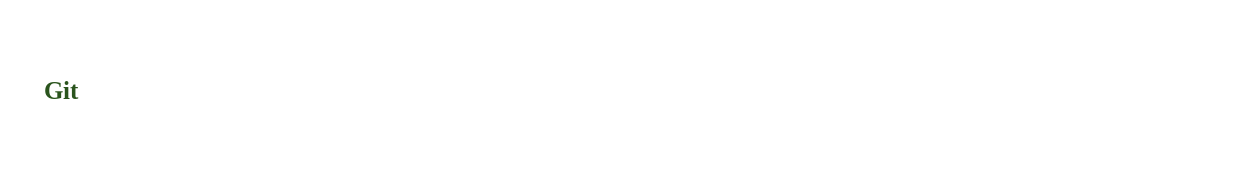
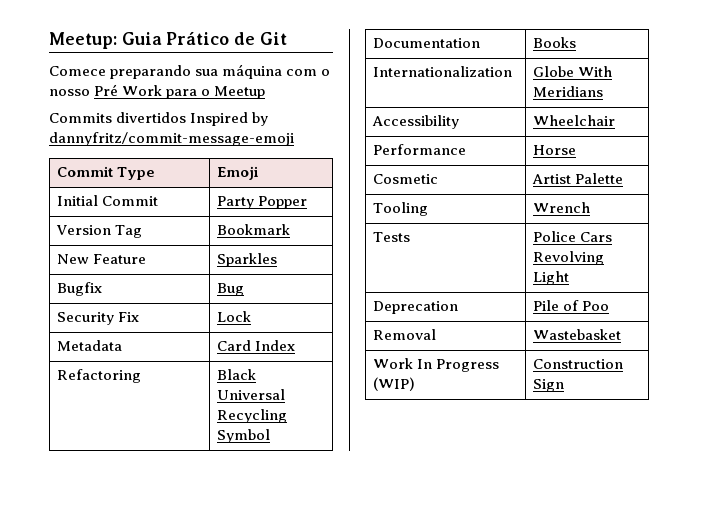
- Git
+ Meetup: Guia Prático de Git
+ Comece preparando sua máquina com o nosso Pré Work para o Meetup
+ Commits divertidos Inspired by dannyfritz/commit-message-emoji
+ Commit Type | Emoji
+ Initial Commit | Party Popper
+ Version Tag | Bookmark
+ New Feature | Sparkles
+ Bugfix | Bug
+ Security Fix | Lock
+ Metadata | Card Index
+ Refactoring | Black Universal Recycling Symbol
+ Documentation | Books
+ Internationalization | Globe With Meridians
+ Accessibility | Wheelchair
+ Performance | Horse
+ Cosmetic | Artist Palette
+ Tooling | Wrench
+ Tests | Police Cars Revolving Light
+ Deprecation | Pile of Poo
+ Removal | Wastebasket
+ Work In Progress (WIP) | Construction Sign

